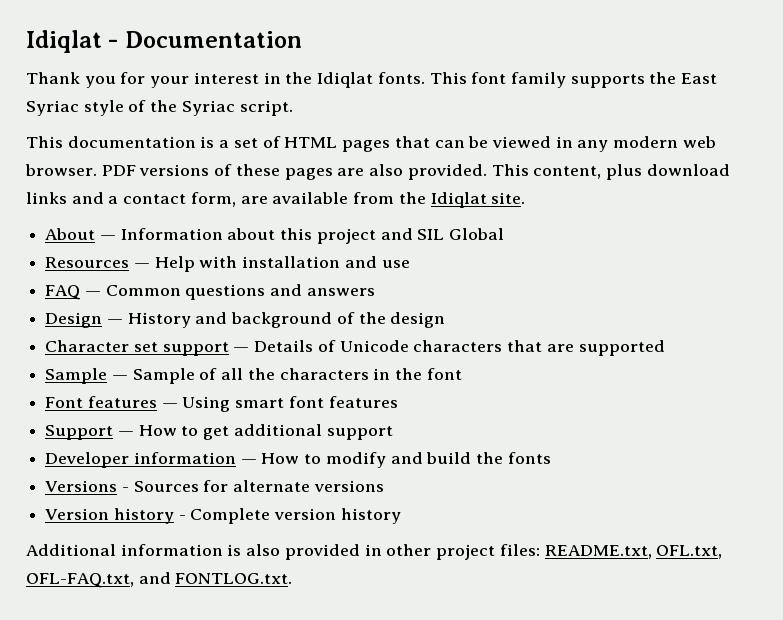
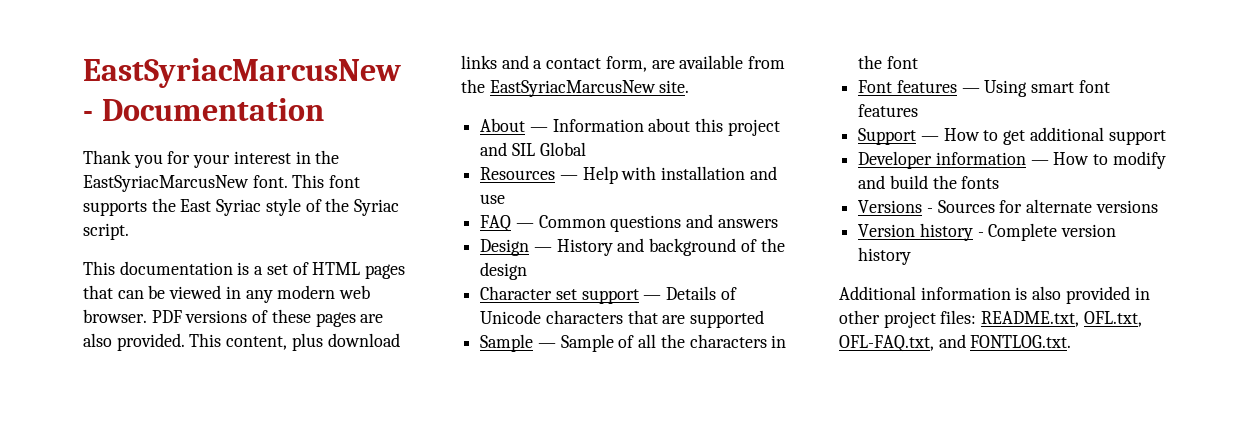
- Idiqlat - Documentation
+ EastSyriacMarcusNew - Documentation
- Thank you for your interest in the Idiqlat fonts.
+ Thank you for your interest in the EastSyriacMarcusNew font.
- This font family supports the East Syriac style of the Syriac script.
+ This font supports the East Syriac style of the Syriac script.
- This content, plus download links and a contact form, are available from the Idiqlat site.
+ This content, plus download links and a contact form, are available from the EastSyriacMarcusNew site.

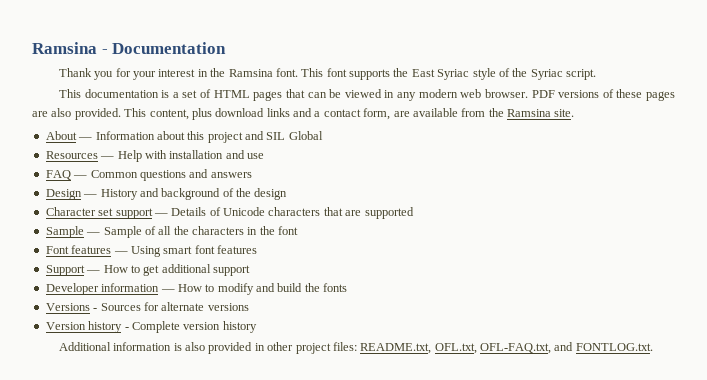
- EastSyriacMarcusNew - Documentation
+ Ramsina - Documentation
- Thank you for your interest in the EastSyriacMarcusNew font.
+ Thank you for your interest in the Ramsina font.
- This content, plus download links and a contact form, are available from the EastSyriacMarcusNew site.
+ This content, plus download links and a contact form, are available from the Ramsina site.

